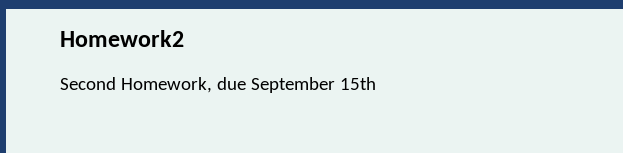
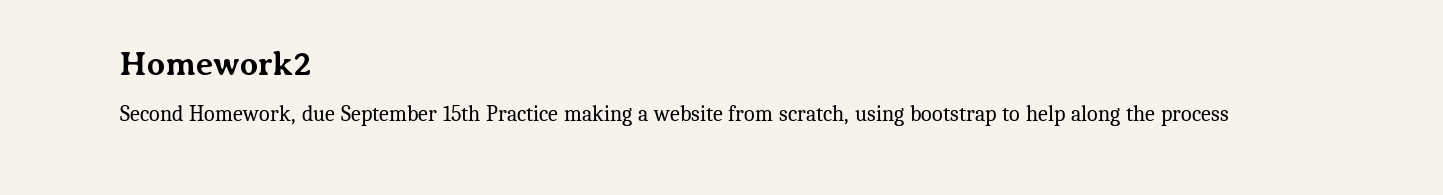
- Second Homework, due September 15th
+ Second Homework, due September 15th Practice making a website from scratch, using bootstrap to help along the process

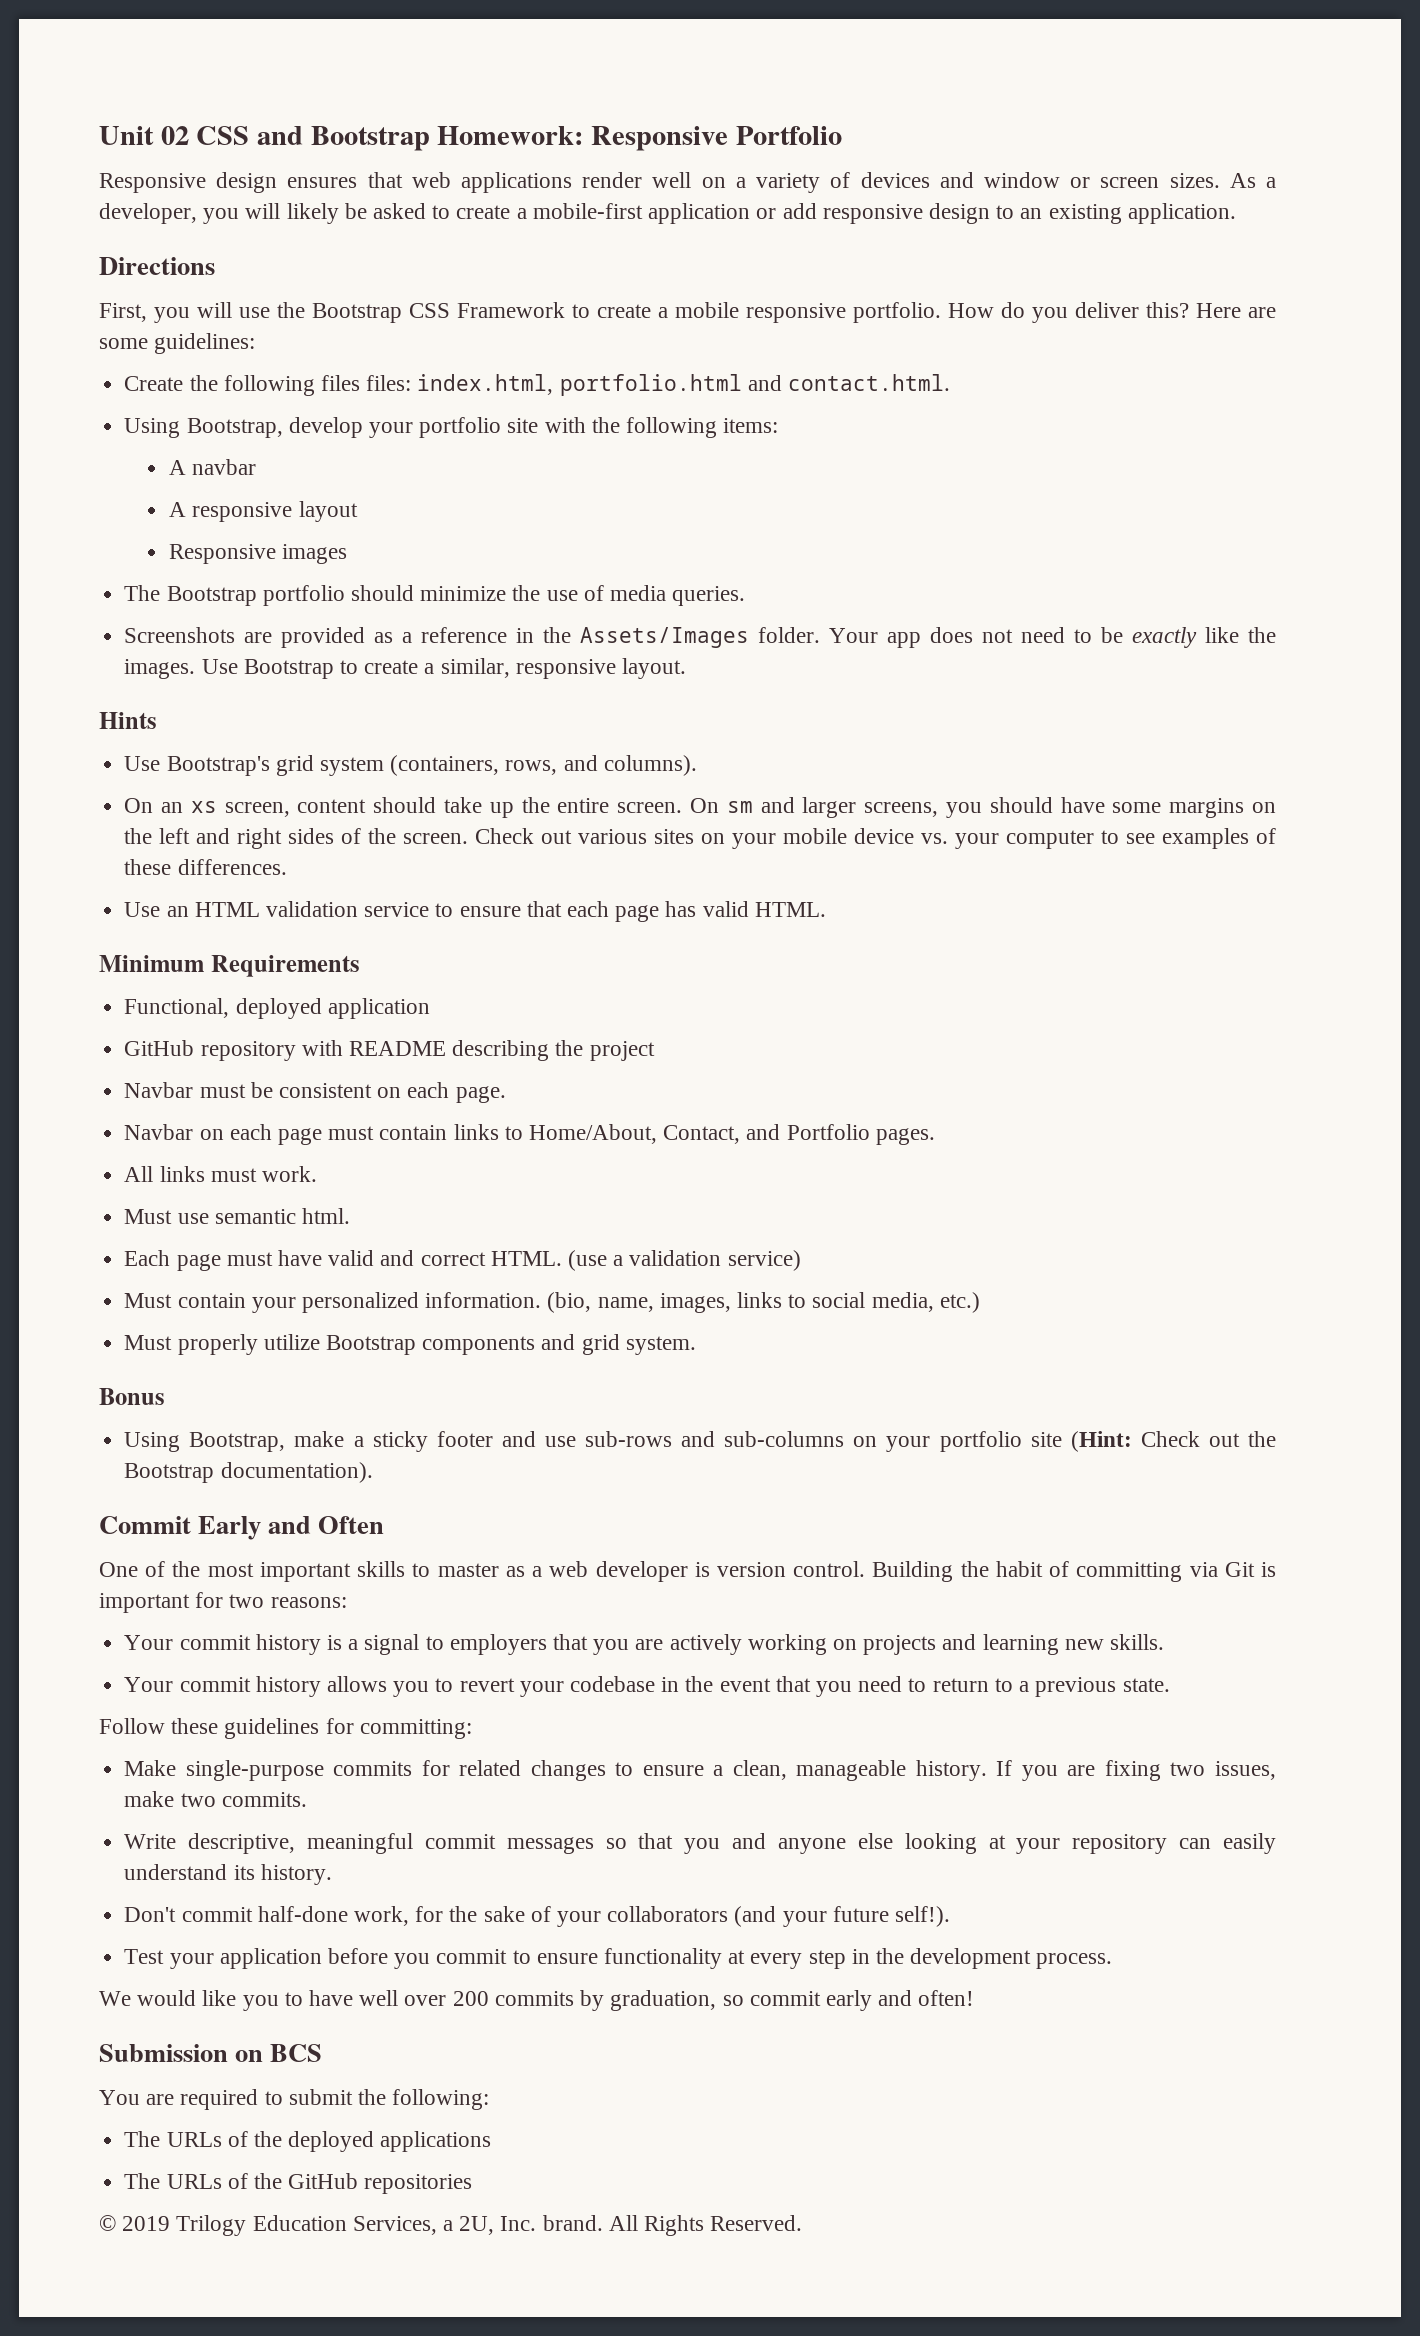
- Homework2
- Second Homework, due September 15th Practice making a website from scratch, using bootstrap to help along the process
+ Unit 02 CSS and Bootstrap Homework: Responsive Portfolio
+ Responsive design ensures that web applications render well on a variety of devices and window or screen sizes. As a developer, you will likely be asked to create a mobile-first application or add responsive design to an existing application.
+ Directions
+ First, you will use the Bootstrap CSS Framework to create a mobile responsive portfolio. How do you deliver this? Here are some guidelines:
+ Create the following files files: index.html, portfolio.html and contact.html.
+ Using Bootstrap, develop your portfolio site with the following items:
+ A navbar
+ A responsive layout
+ Responsive images
+ The Bootstrap portfolio should minimize the use of media queries.
+ Screenshots are provided as a reference in the Assets/Images folder. Your app does not need to be exactly like the images. Use Bootstrap to create a similar, responsive layout.
+ Hints
+ Use Bootstrap's grid system (containers, rows, and columns).
+ On an xs screen, content should take up the entire screen. On sm and larger screens, you should have some margins on the left and right sides of the screen. Check out various sites on your mobile device vs. your computer to see examples of these differences.
+ Use an HTML validation service to ensure that each page has valid HTML.
+ Minimum Requirements
+ Functional, deployed application
+ GitHub repository with README describing the project
+ Navbar must be consistent on each page.
+ Navbar on each page must contain links to Home/About, Contact, and Portfolio pages.
+ All links must work.
+ Must use semantic html.
+ Each page must have valid and correct HTML. (use a validation service)
+ Must contain your personalized information. (bio, name, images, links to social media, etc.)
+ Must properly utilize Bootstrap components and grid system.
+ Bonus
+ Using Bootstrap, make a sticky footer and use sub-rows and sub-columns on your portfolio site (Hint: Check out the Bootstrap documentation).
+ Commit Early and Often
+ One of the most important skills to master as a web developer is version control. Building the habit of committing via Git is important for two reasons:
+ Your commit history is a signal to employers that you are actively working on projects and learning new skills.
+ Your commit history allows you to revert your codebase in the event that you need to return to a previous state.
+ Follow these guidelines for committing:
+ Make single-purpose commits for related changes to ensure a clean, manageable history. If you are fixing two issues, make two commits.
+ Write descriptive, meaningful commit messages so that you and anyone else looking at your repository can easily understand its history.
+ Don't commit half-done work, for the sake of your collaborators (and your future self!).
+ Test your application before you commit to ensure functionality at every step in the development process.
+ We would like you to have well over 200 commits by graduation, so commit early and often!
+ Submission on BCS
+ You are required to submit the following:
+ The URLs of the deployed applications
+ The URLs of the GitHub repositories
+ © 2019 Trilogy Education Services, a 2U, Inc. brand. All Rights Reserved.

